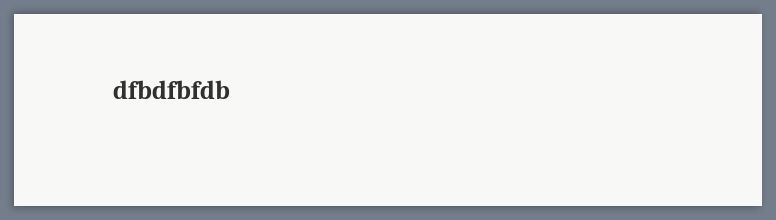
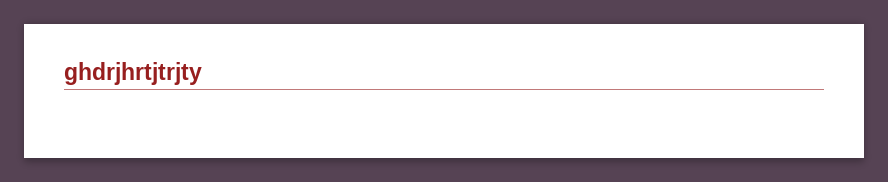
- dfbdfbfdb
+ ghdrjhrtjtrjty

